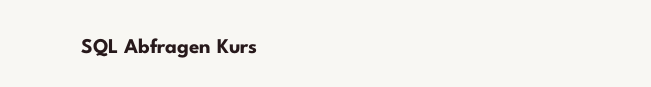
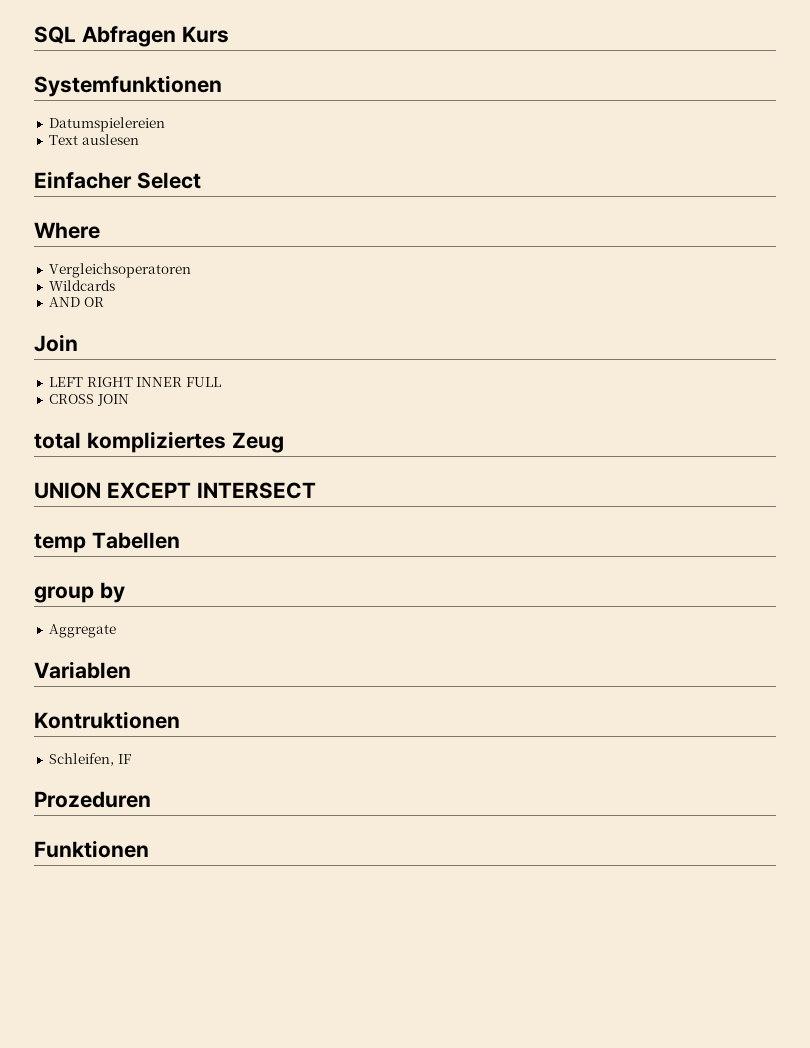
+ Systemfunktionen
+ Datumspielereien
+ Text auslesen
+ Einfacher Select
+ Where
+ Vergleichsoperatoren
+ Wildcards
+ AND OR
+ Join
+ LEFT RIGHT INNER FULL
+ CROSS JOIN
+ total kompliziertes Zeug
+ UNION EXCEPT INTERSECT
+ temp Tabellen
+ group by
+ Aggregate
+ Variablen
+ Kontruktionen
+ Schleifen, IF
+ Prozeduren
+ Funktionen

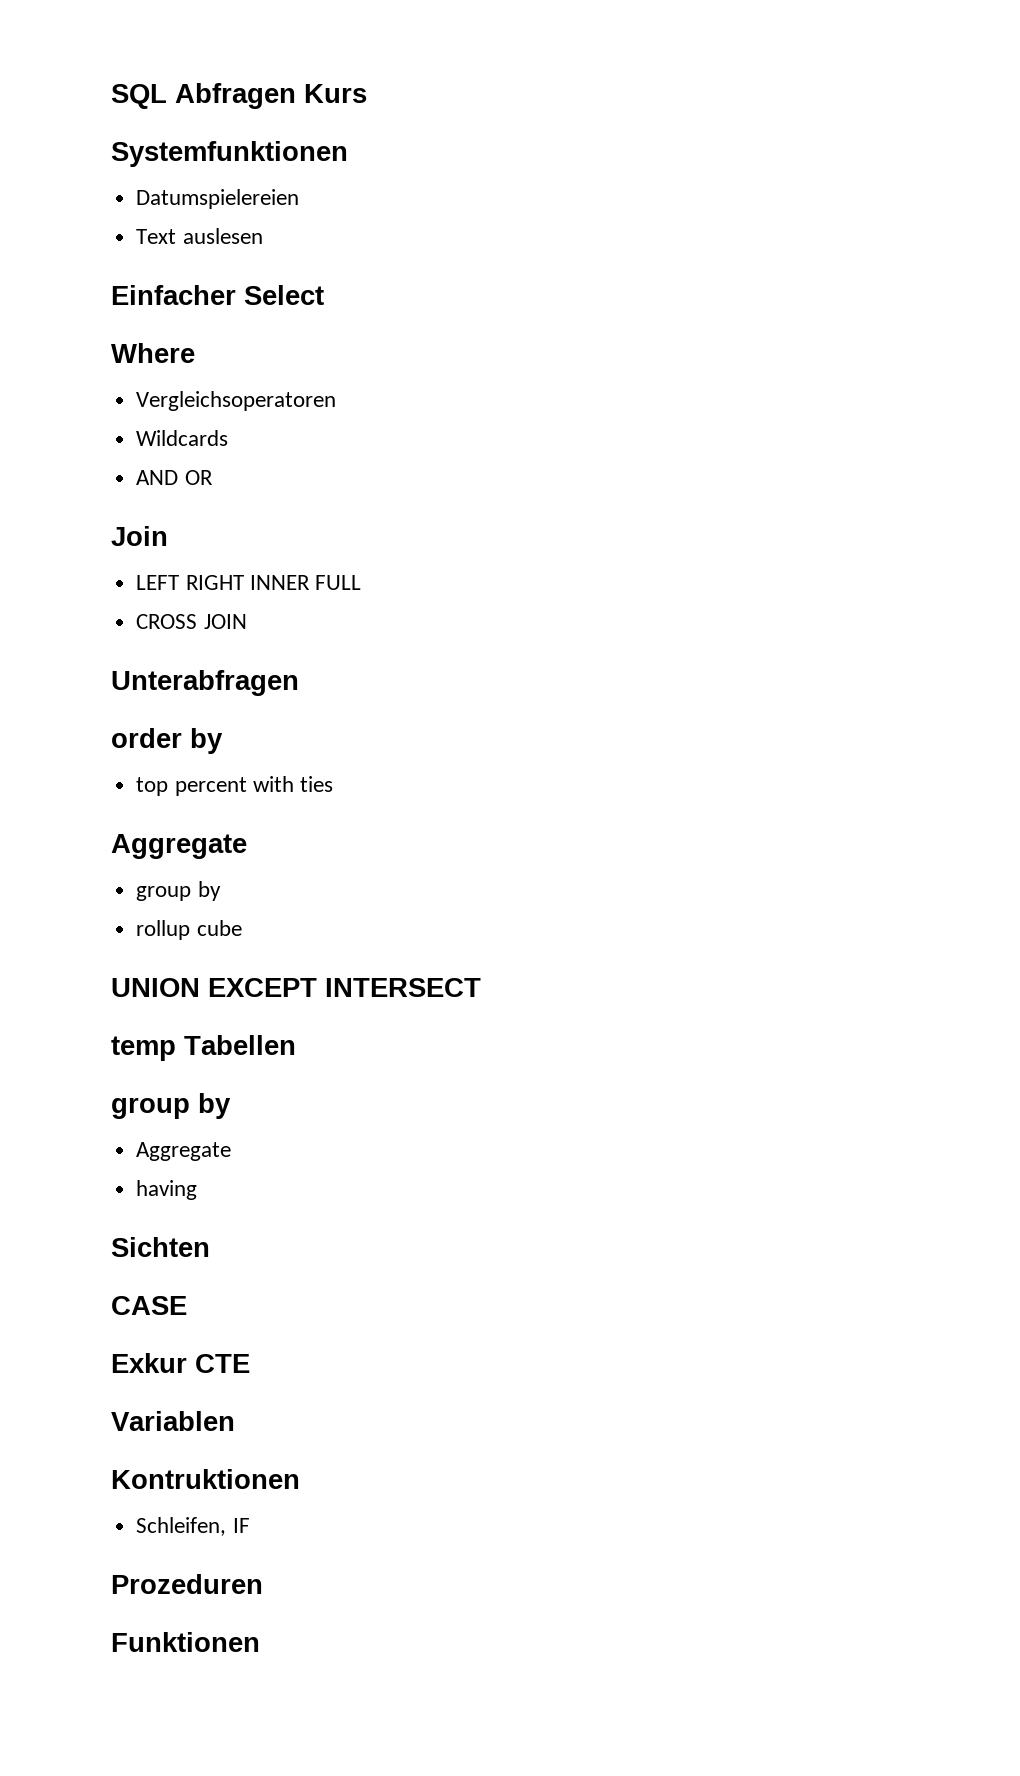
- total kompliziertes Zeug
+ Unterabfragen
+ order by
+ top percent with ties
+ Aggregate
+ group by
+ rollup cube
+ having
+ Sichten
+ CASE
+ Exkur CTE

